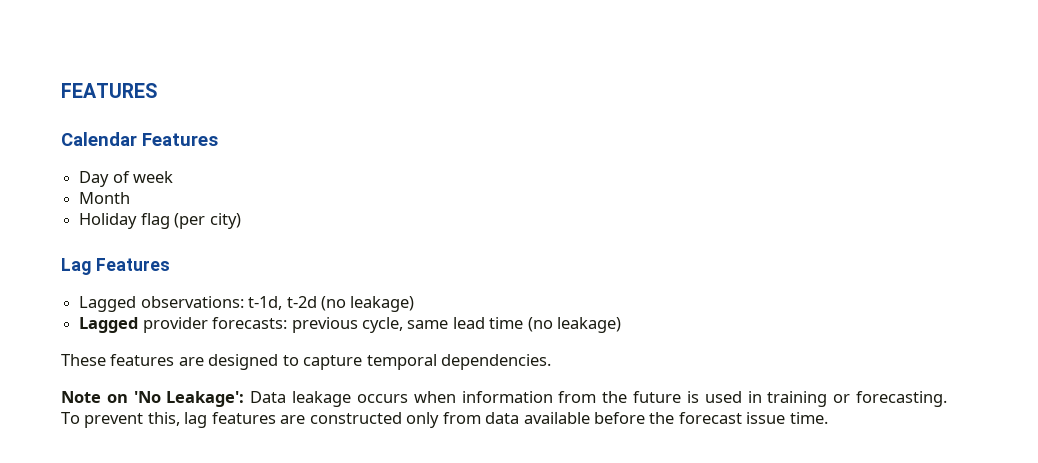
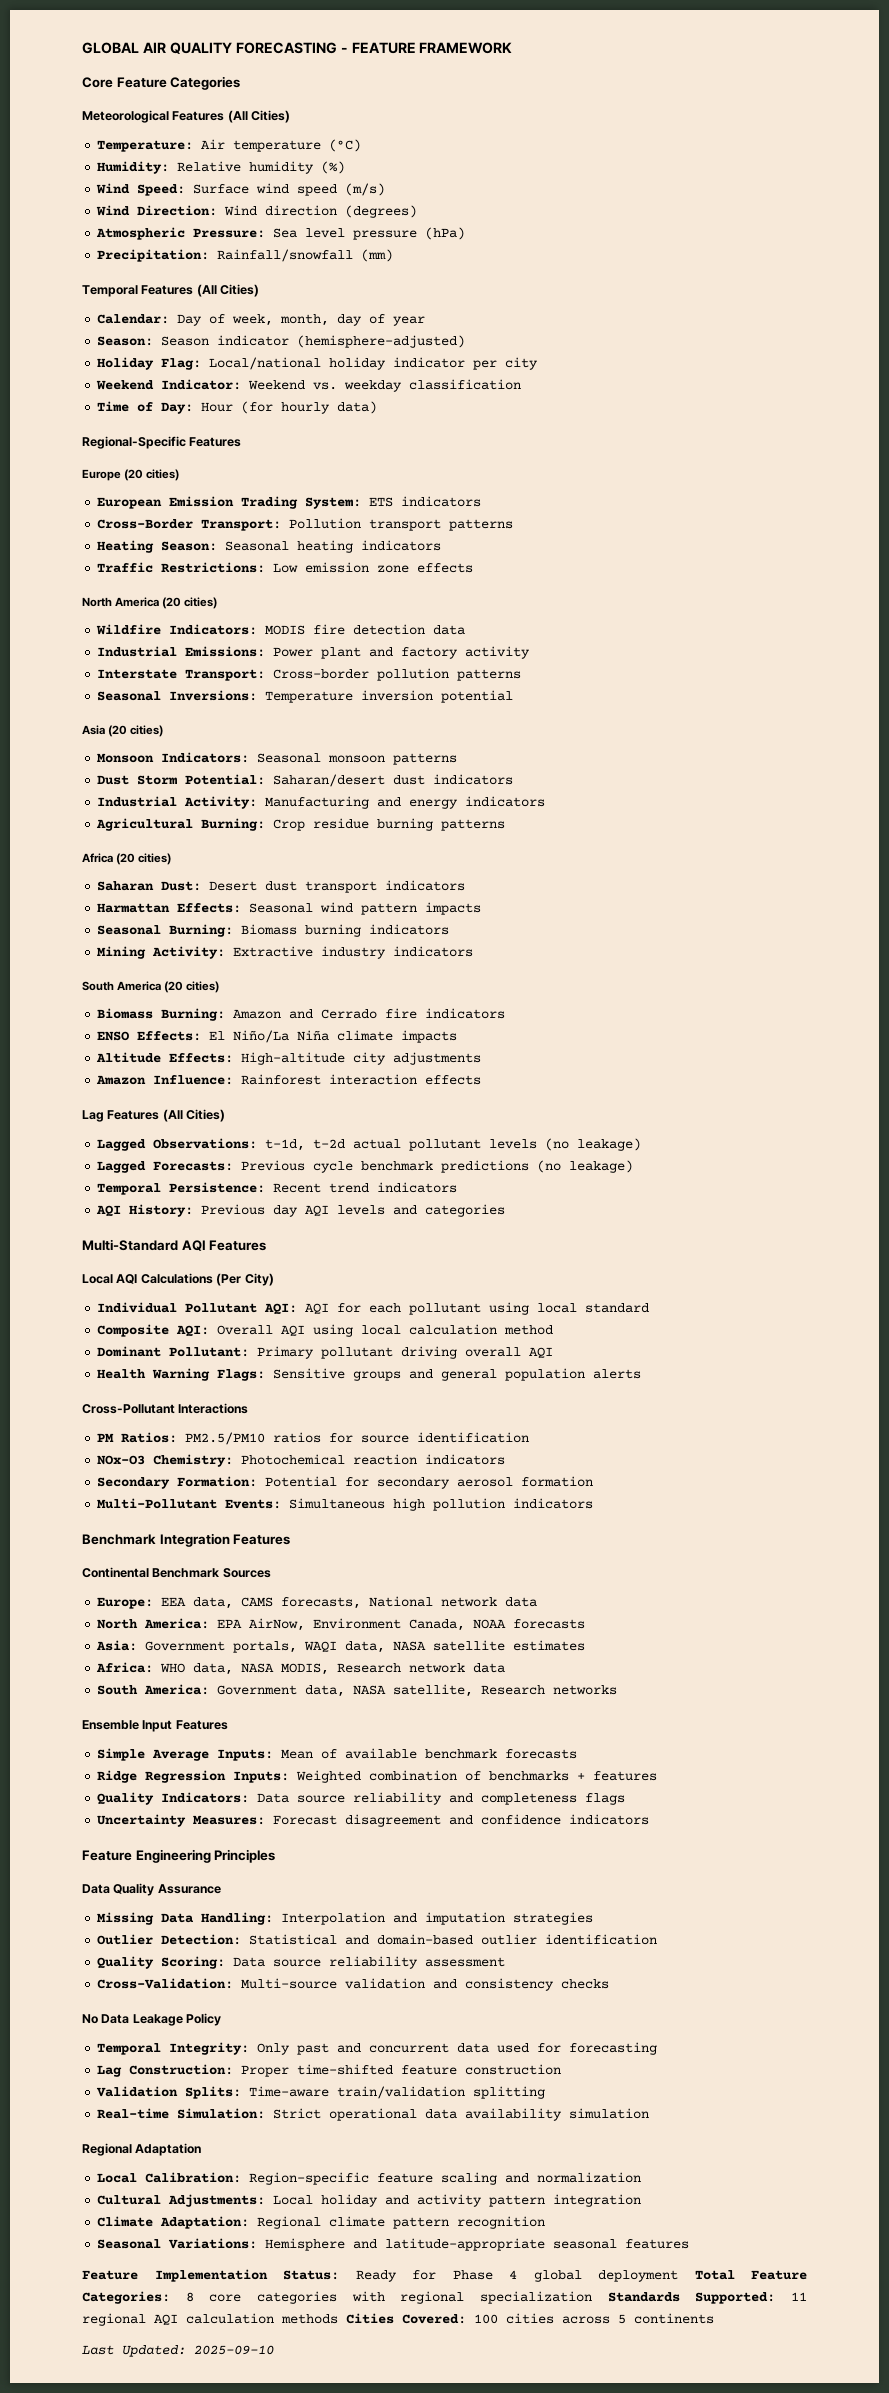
- FEATURES
- Calendar Features
- Day of week
- Month
- Holiday flag (per city)
+ GLOBAL AIR QUALITY FORECASTING - FEATURE FRAMEWORK
+ Core Feature Categories
+ Meteorological Features (All Cities)
+ Temperature: Air temperature (°C)
+ Humidity: Relative humidity (%)
+ Wind Speed: Surface wind speed (m/s)
+ Wind Direction: Wind direction (degrees)
+ Atmospheric Pressure: Sea level pressure (hPa)
+ Precipitation: Rainfall/snowfall (mm)
+ Temporal Features (All Cities)
+ Calendar: Day of week, month, day of year
+ Season: Season indicator (hemisphere-adjusted)
+ Holiday Flag: Local/national holiday indicator per city
+ Weekend Indicator: Weekend vs. weekday classification
+ Time of Day: Hour (for hourly data)
+ Regional-Specific Features
+ Europe (20 cities)
+ European Emission Trading System: ETS indicators
+ Cross-Border Transport: Pollution transport patterns
+ Heating Season: Seasonal heating indicators
+ Traffic Restrictions: Low emission zone effects
+ North America (20 cities)
+ Wildfire Indicators: MODIS fire detection data
+ Industrial Emissions: Power plant and factory activity
+ Interstate Transport: Cross-border pollution patterns
+ Seasonal Inversions: Temperature inversion potential
+ Asia (20 cities)
+ Monsoon Indicators: Seasonal monsoon patterns
+ Dust Storm Potential: Saharan/desert dust indicators
+ Industrial Activity: Manufacturing and energy indicators
+ Agricultural Burning: Crop residue burning patterns
+ Africa (20 cities)
+ Saharan Dust: Desert dust transport indicators
+ Harmattan Effects: Seasonal wind pattern impacts
+ Seasonal Burning: Biomass burning indicators
+ Mining Activity: Extractive industry indicators
+ South America (20 cities)
+ Biomass Burning: Amazon and Cerrado fire indicators
+ ENSO Effects: El Niño/La Niña climate impacts
+ Altitude Effects: High-altitude city adjustments
+ Amazon Influence: Rainforest interaction effects
- Lag Features
- Lagged observations: t-1d, t-2d (no leakage)
+ Lag Features (All Cities)
+ Lagged Observations: t-1d, t-2d actual pollutant levels (no leakage)
- Lagged provider forecasts: previous cycle, same lead time (no leakage)
- These features are designed to capture temporal dependencies.
- Note on 'No Leakage': Data leakage occurs when information from the future is used in training or forecasting. To prevent this, lag features are constructed only from data available before the forecast issue time.
+ Lagged Forecasts: Previous cycle benchmark predictions (no leakage)
+ Temporal Persistence: Recent trend indicators
+ AQI History: Previous day AQI levels and categories
+ Multi-Standard AQI Features
+ Local AQI Calculations (Per City)
+ Individual Pollutant AQI: AQI for each pollutant using local standard
+ Composite AQI: Overall AQI using local calculation method
+ Dominant Pollutant: Primary pollutant driving overall AQI
+ Health Warning Flags: Sensitive groups and general population alerts
+ Cross-Pollutant Interactions
+ PM Ratios: PM2.5/PM10 ratios for source identification
+ NOx-O3 Chemistry: Photochemical reaction indicators
+ Secondary Formation: Potential for secondary aerosol formation
+ Multi-Pollutant Events: Simultaneous high pollution indicators
+ Benchmark Integration Features
+ Continental Benchmark Sources
+ Europe: EEA data, CAMS forecasts, National network data
+ North America: EPA AirNow, Environment Canada, NOAA forecasts
+ Asia: Government portals, WAQI data, NASA satellite estimates
+ Africa: WHO data, NASA MODIS, Research network data
+ South America: Government data, NASA satellite, Research networks
+ Ensemble Input Features
+ Simple Average Inputs: Mean of available benchmark forecasts
+ Ridge Regression Inputs: Weighted combination of benchmarks + features
+ Quality Indicators: Data source reliability and completeness flags
+ Uncertainty Measures: Forecast disagreement and confidence indicators
+ Feature Engineering Principles
+ Data Quality Assurance
+ Missing Data Handling: Interpolation and imputation strategies
+ Outlier Detection: Statistical and domain-based outlier identification
+ Quality Scoring: Data source reliability assessment
+ Cross-Validation: Multi-source validation and consistency checks
+ No Data Leakage Policy
+ Temporal Integrity: Only past and concurrent data used for forecasting
+ Lag Construction: Proper time-shifted feature construction
+ Validation Splits: Time-aware train/validation splitting
+ Real-time Simulation: Strict operational data availability simulation
+ Regional Adaptation
+ Local Calibration: Region-specific feature scaling and normalization
+ Cultural Adjustments: Local holiday and activity pattern integration
+ Climate Adaptation: Regional climate pattern recognition
+ Seasonal Variations: Hemisphere and latitude-appropriate seasonal features
+ Feature Implementation Status: Ready for Phase 4 global deployment Total Feature Categories: 8 core categories with regional specialization Standards Supported: 11 regional AQI calculation methods Cities Covered: 100 cities across 5 continents
+ Last Updated: 2025-09-10

